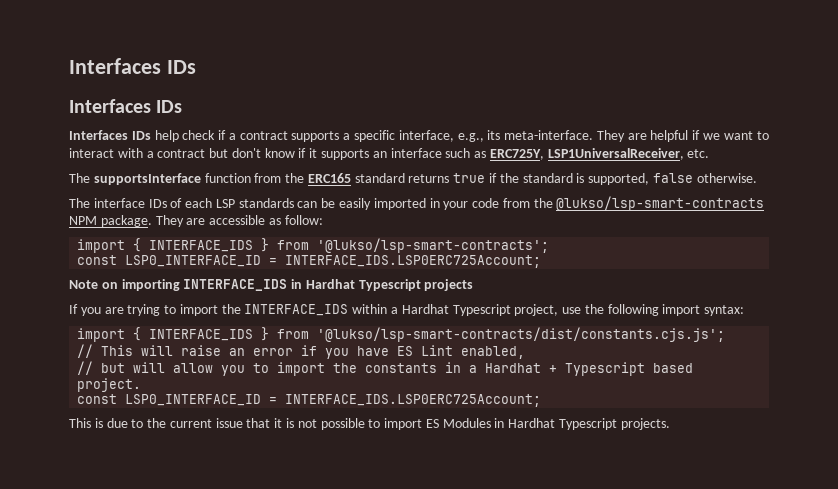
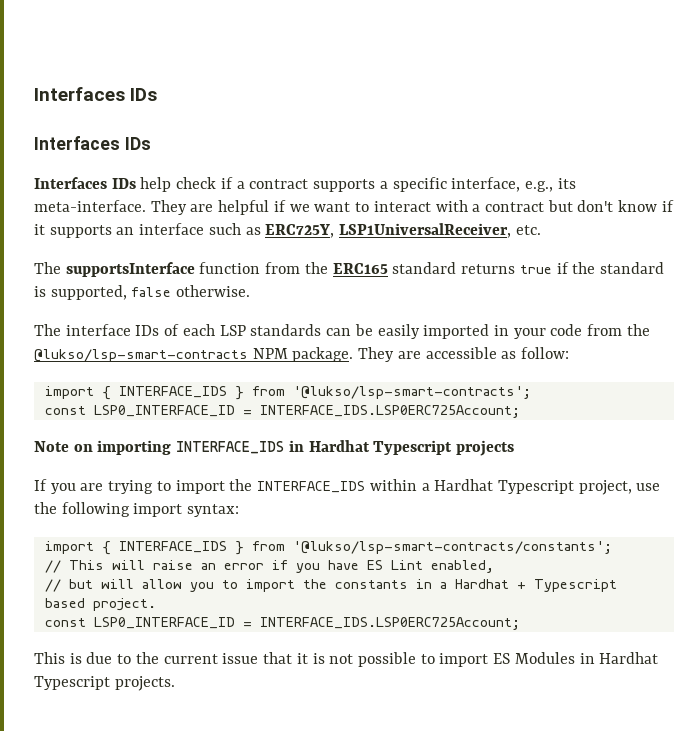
- import { INTERFACE_IDS } from '@lukso/lsp-smart-contracts/dist/constants.cjs.js';
+ import { INTERFACE_IDS } from '@lukso/lsp-smart-contracts/constants';

